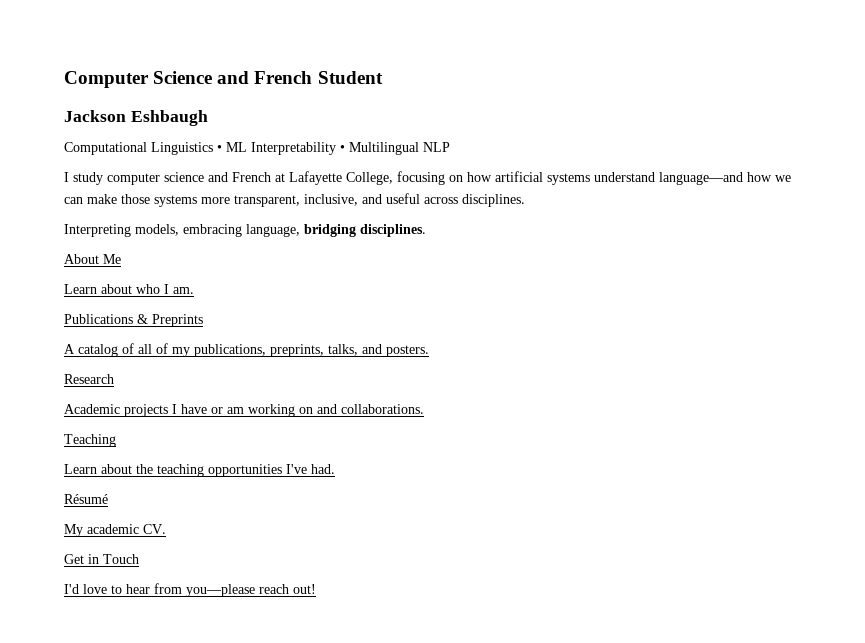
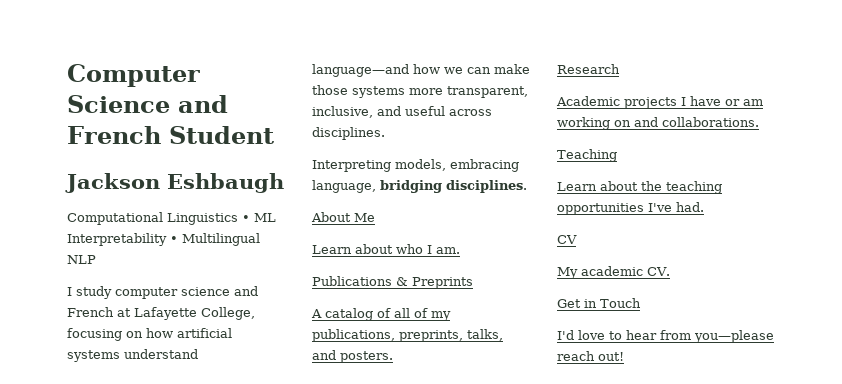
- Résumé
+ CV

